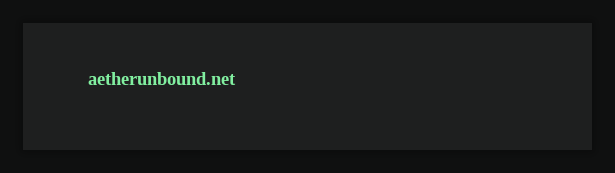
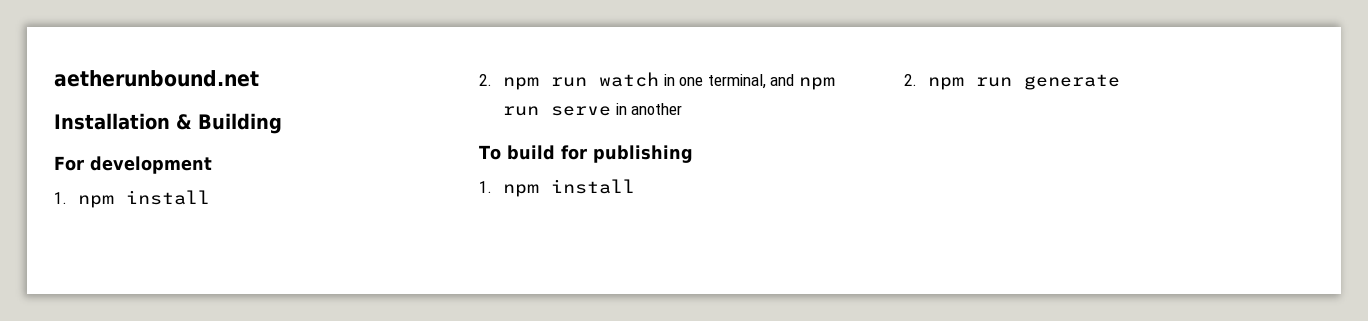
+ Installation & Building
+ For development
+ 1. npm install
+ 2. npm run watch in one terminal, and npm run serve in another
+ To build for publishing
+ 1. npm install
+ 2. npm run generate

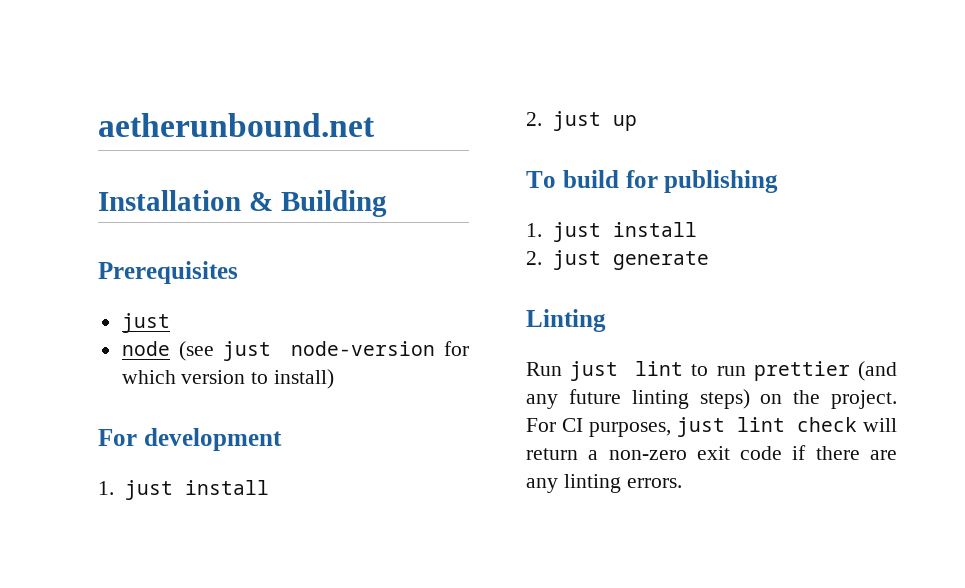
+ Prerequisites
+ just
+ node (see just node-version for which version to install)
  For development
- 1. npm install
- 2. npm run watch in one terminal, and npm run serve in another
+ 1. just install
+ 2. just up
  To build for publishing
- 1. npm install
- 2. npm run generate
+ 1. just install
+ 2. just generate
+ Linting
+ Run just lint to run prettier (and any future linting steps) on the project. For CI purposes, just lint check will return a non-zero exit code if there are any linting errors.

